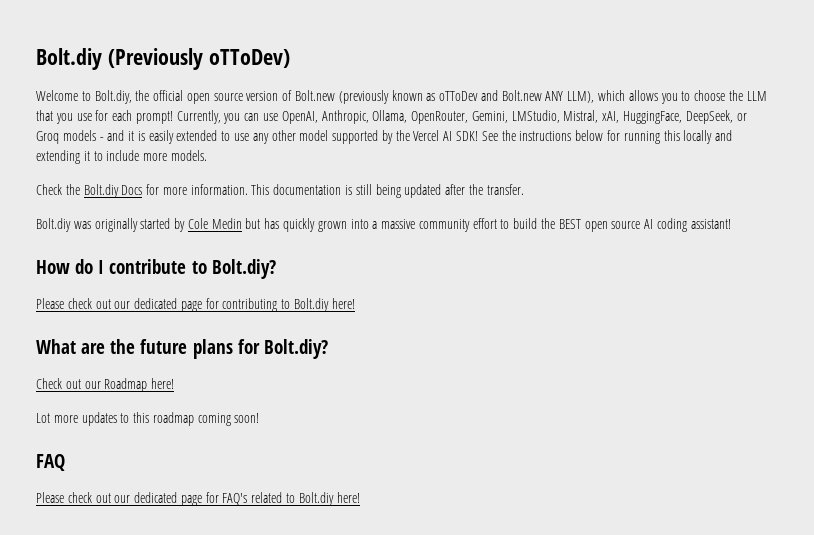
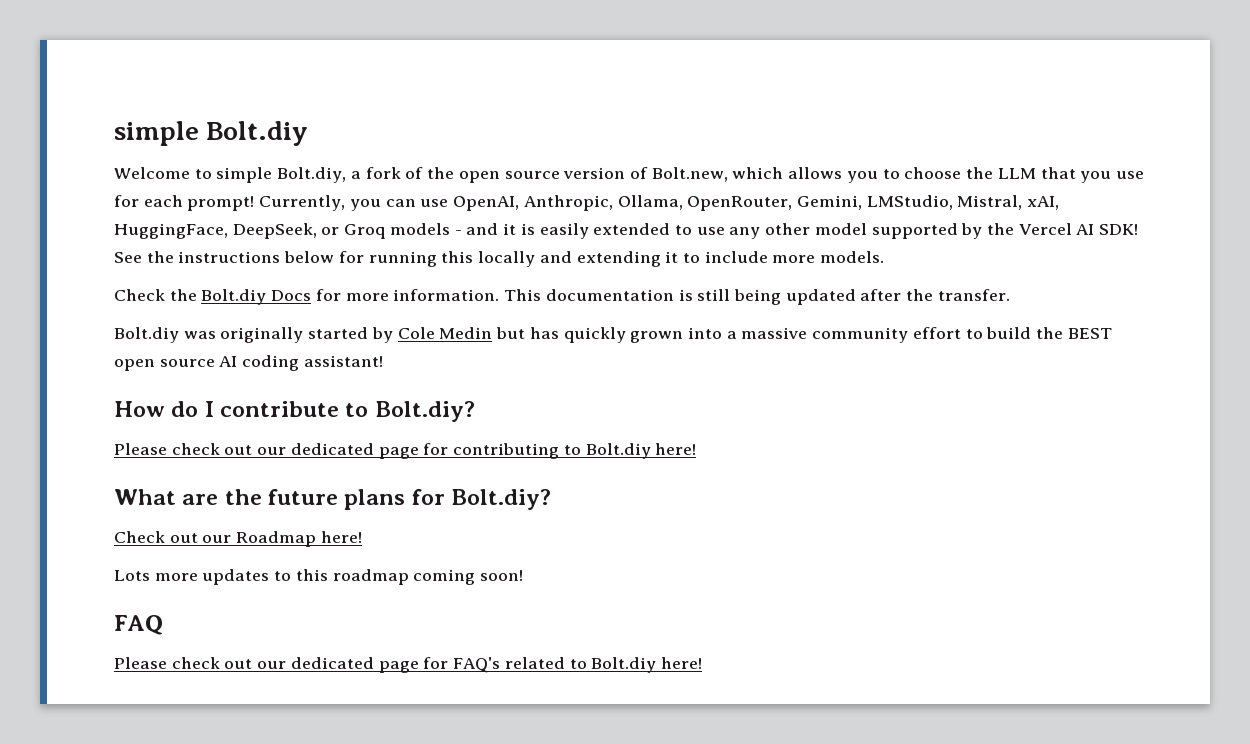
- Bolt.diy (Previously oTToDev)
+ simple Bolt.diy
- Welcome to Bolt.diy, the official open source version of Bolt.new (previously known as oTToDev and Bolt.new ANY LLM), which allows you to choose the LLM that you use for each prompt!
+ Welcome to simple Bolt.diy, a fork of the open source version of Bolt.new, which allows you to choose the LLM that you use for each prompt!
- Lot more updates to this roadmap coming soon!
+ Lots more updates to this roadmap coming soon!

